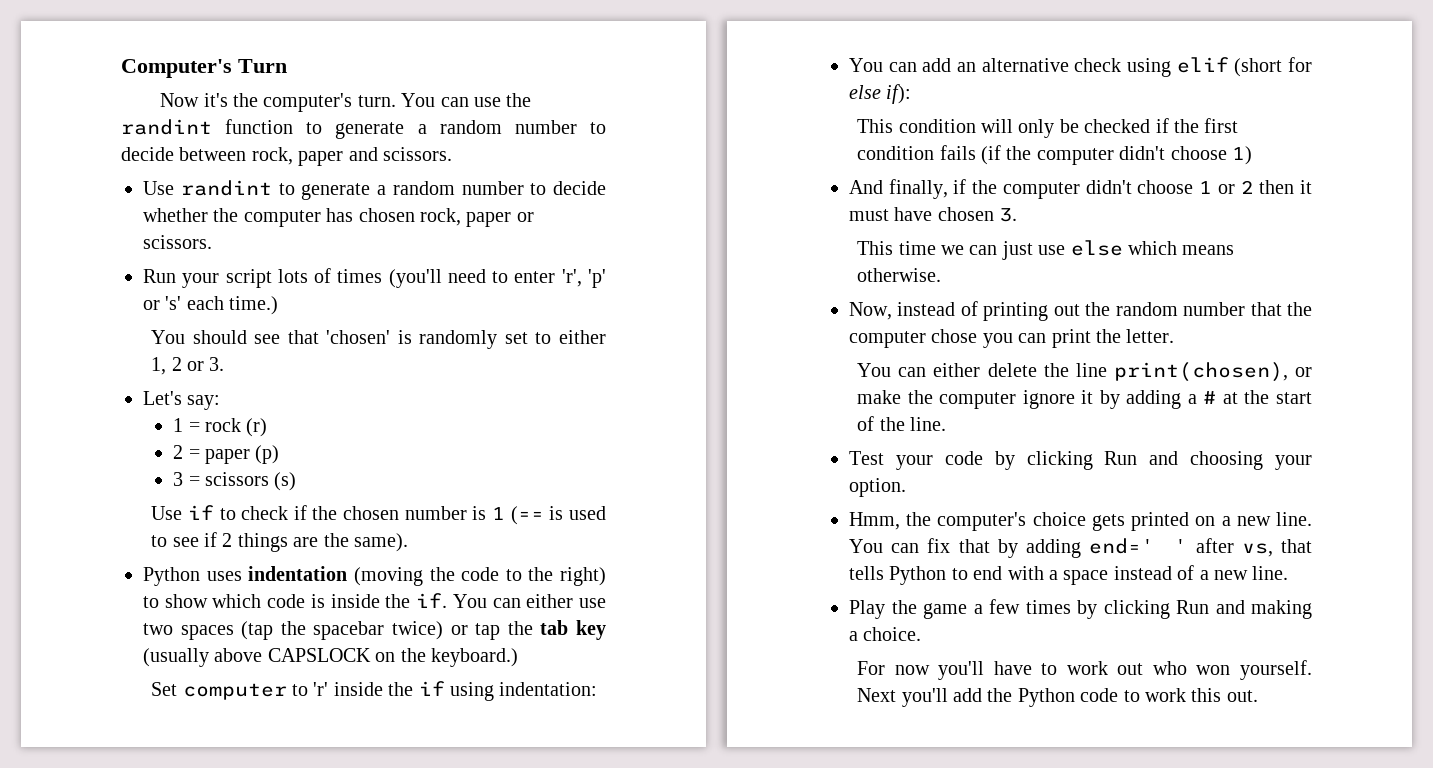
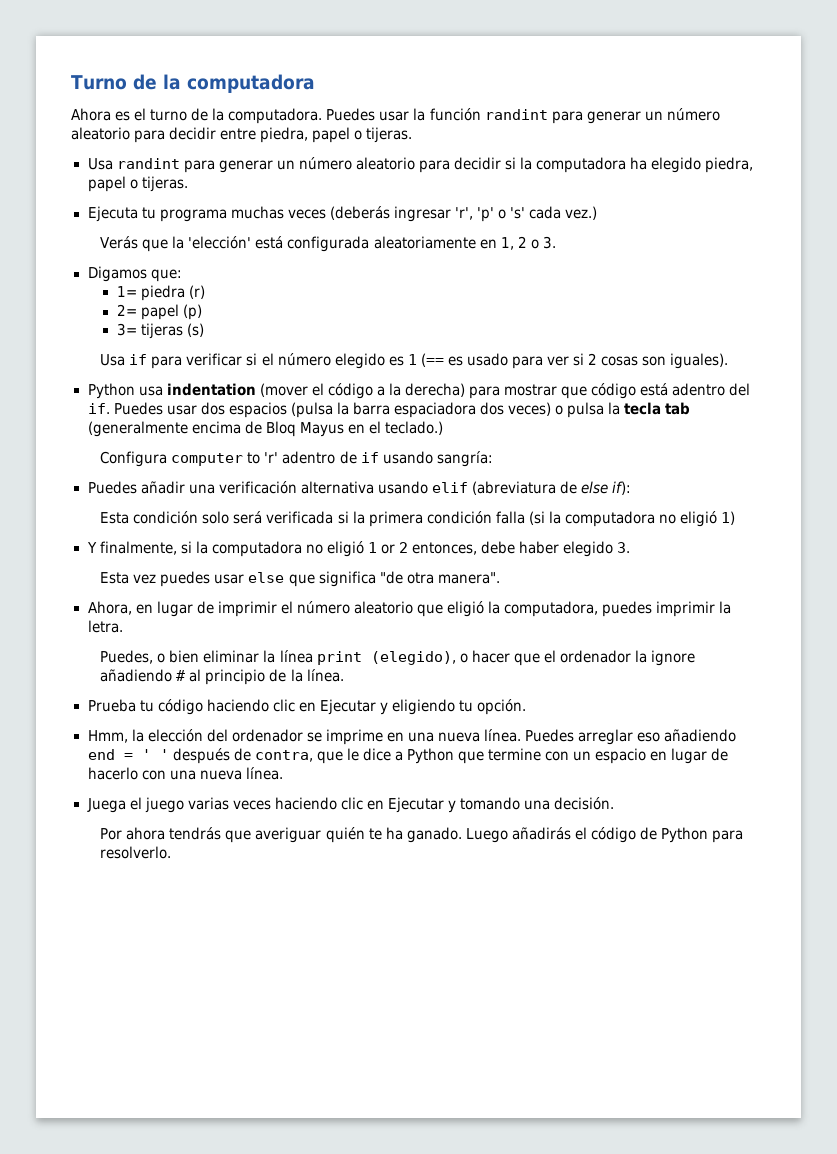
- Computer's Turn
- Now it's the computer's turn. You can use the randint function to generate a random number to decide between rock, paper and scissors.
- Use randint to generate a random number to decide whether the computer has chosen rock, paper or scissors.
- Run your script lots of times (you'll need to enter 'r', 'p' or 's' each time.)
- You should see that 'chosen' is randomly set to either 1, 2 or 3.
- Let's say:
- 1 = rock (r)
- 2 = paper (p)
- 3 = scissors (s)
- Use if to check if the chosen number is 1 (== is used to see if 2 things are the same).
- Python uses indentation (moving the code to the right) to show which code is inside the if. You can either use two spaces (tap the spacebar twice) or tap the tab key (usually above CAPSLOCK on the keyboard.)
- Set computer to 'r' inside the if using indentation:
- You can add an alternative check using elif (short for else if):
- This condition will only be checked if the first condition fails (if the computer didn't choose 1)
- And finally, if the computer didn't choose 1 or 2 then it must have chosen 3.
- This time we can just use else which means otherwise.
- Now, instead of printing out the random number that the computer chose you can print the letter.
- You can either delete the line print(chosen), or make the computer ignore it by adding a # at the start of the line.
- Test your code by clicking Run and choosing your option.
- Hmm, the computer's choice gets printed on a new line. You can fix that by adding end=' ' after vs, that tells Python to end with a space instead of a new line.
- Play the game a few times by clicking Run and making a choice.
- For now you'll have to work out who won yourself. Next you'll add the Python code to work this out.
+ Turno de la computadora
+ Ahora es el turno de la computadora. Puedes usar la función randint para generar un número aleatorio para decidir entre piedra, papel o tijeras.
+ Usa randint para generar un número aleatorio para decidir si la computadora ha elegido piedra, papel o tijeras.
+ Ejecuta tu programa muchas veces (deberás ingresar 'r', 'p' o 's' cada vez.)
+ Verás que la 'elección' está configurada aleatoriamente en 1, 2 o 3.
+ Digamos que:
+ 1= piedra (r)
+ 2= papel (p)
+ 3= tijeras (s)
+ Usa if para verificar si el número elegido es 1 (== es usado para ver si 2 cosas son iguales).
+ Python usa indentation (mover el código a la derecha) para mostrar que código está adentro del if. Puedes usar dos espacios (pulsa la barra espaciadora dos veces) o pulsa la tecla tab (generalmente encima de Bloq Mayus en el teclado.)
+ Configura computer to 'r' adentro de if usando sangría:
+ Puedes añadir una verificación alternativa usando elif (abreviatura de else if):
+ Esta condición solo será verificada si la primera condición falla (si la computadora no eligió 1)
+ Y finalmente, si la computadora no eligió 1 or 2 entonces, debe haber elegido 3.
+ Esta vez puedes usar else que significa "de otra manera".
+ Ahora, en lugar de imprimir el número aleatorio que eligió la computadora, puedes imprimir la letra.
+ Puedes, o bien eliminar la línea print (elegido), o hacer que el ordenador la ignore añadiendo # al principio de la línea.
+ Prueba tu código haciendo clic en Ejecutar y eligiendo tu opción.
+ Hmm, la elección del ordenador se imprime en una nueva línea. Puedes arreglar eso añadiendo end = ' ' después de contra, que le dice a Python que termine con un espacio en lugar de hacerlo con una nueva línea.
+ Juega el juego varias veces haciendo clic en Ejecutar y tomando una decisión.
+ Por ahora tendrás que averiguar quién te ha ganado. Luego añadirás el código de Python para resolverlo.

